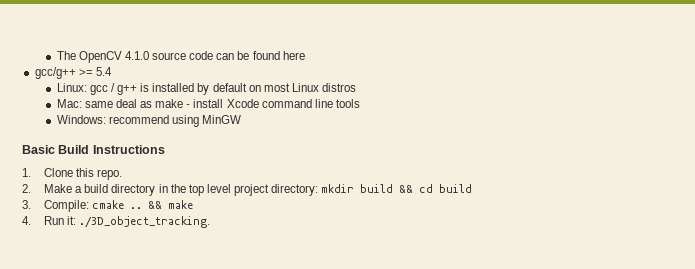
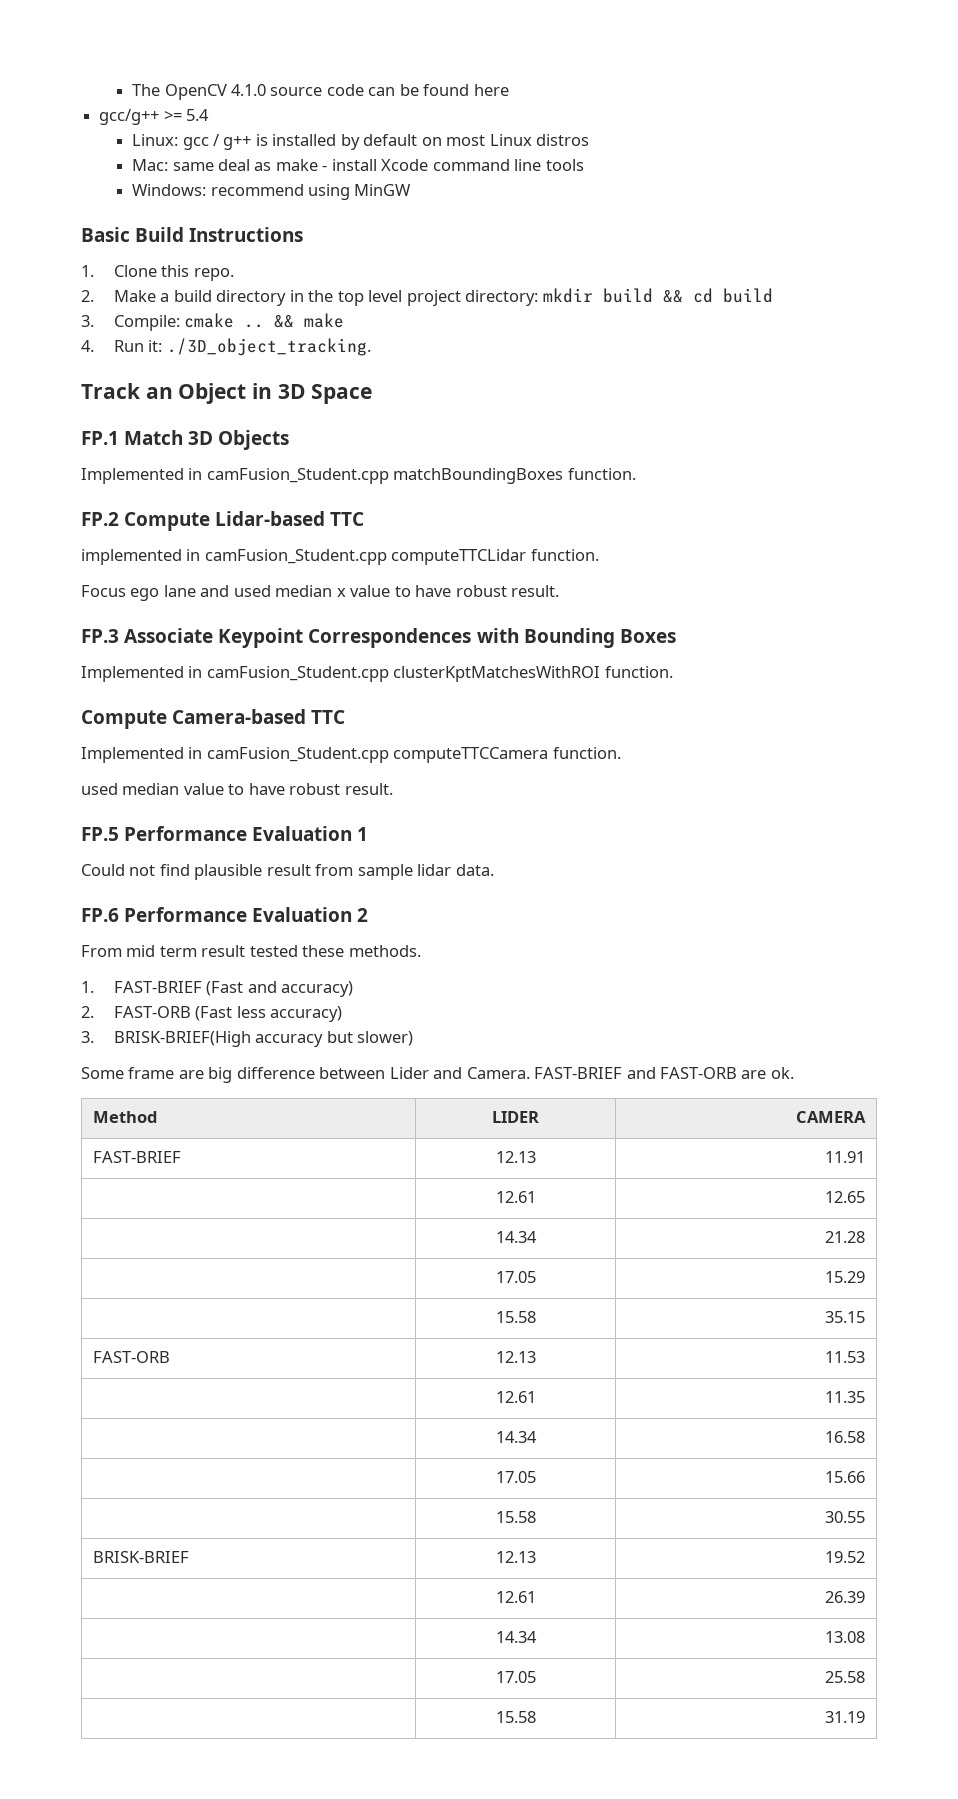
+ Track an Object in 3D Space
+ FP.1 Match 3D Objects
+ Implemented in camFusion_Student.cpp matchBoundingBoxes function.
+ FP.2 Compute Lidar-based TTC
+ implemented in camFusion_Student.cpp computeTTCLidar function.
+ Focus ego lane and used median x value to have robust result.
+ FP.3 Associate Keypoint Correspondences with Bounding Boxes
+ Implemented in camFusion_Student.cpp clusterKptMatchesWithROI function.
+ Compute Camera-based TTC
+ Implemented in camFusion_Student.cpp computeTTCCamera function.
+ used median value to have robust result.
+ FP.5 Performance Evaluation 1
+ Could not find plausible result from sample lidar data.
+ FP.6 Performance Evaluation 2
+ From mid term result tested these methods.
+ 1. FAST-BRIEF (Fast and accuracy)
+ 2. FAST-ORB (Fast less accuracy)
+ 3. BRISK-BRIEF(High accuracy but slower)
+ Some frame are big difference between Lider and Camera. FAST-BRIEF and FAST-ORB are ok.
+ Method | LIDER | CAMERA
+ FAST-BRIEF | 12.13 | 11.91
+ | 12.61 | 12.65
+ | 14.34 | 21.28
+ | 17.05 | 15.29
+ | 15.58 | 35.15
+ FAST-ORB | 12.13 | 11.53
+ | 12.61 | 11.35
+ | 14.34 | 16.58
+ | 17.05 | 15.66
+ | 15.58 | 30.55
+ BRISK-BRIEF | 12.13 | 19.52
+ | 12.61 | 26.39
+ | 14.34 | 13.08
+ | 17.05 | 25.58
+ | 15.58 | 31.19

